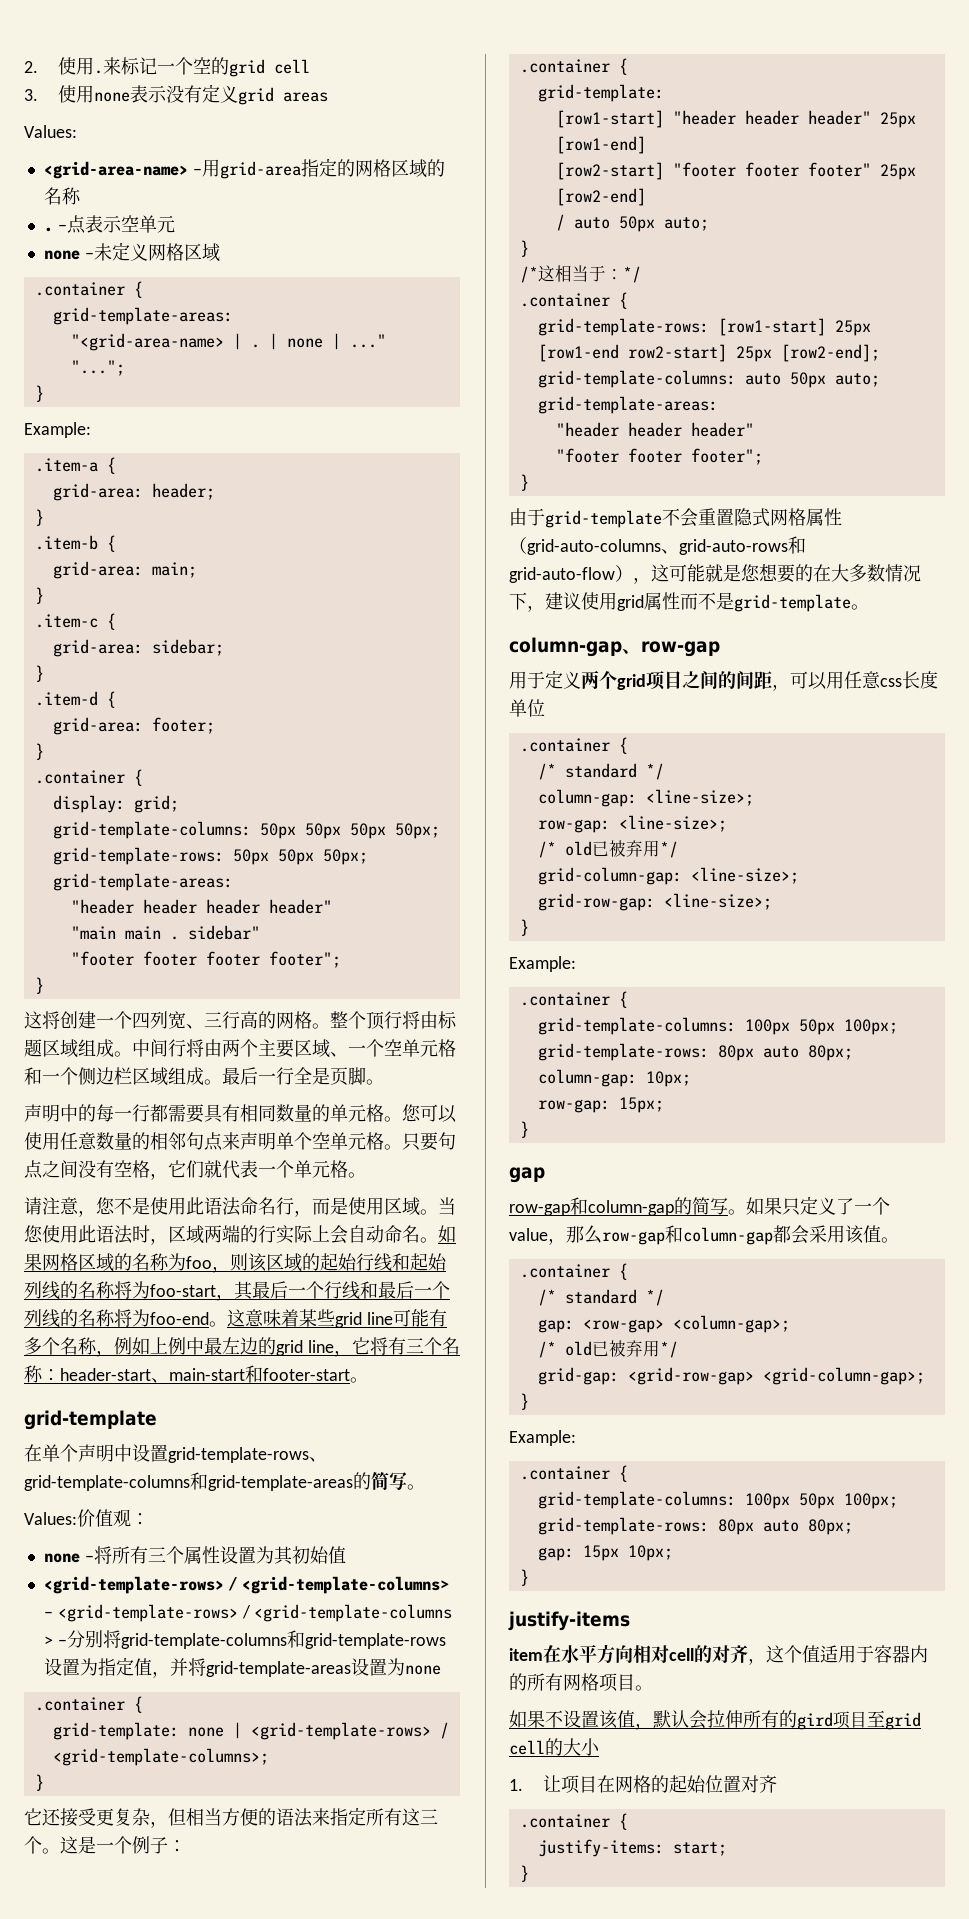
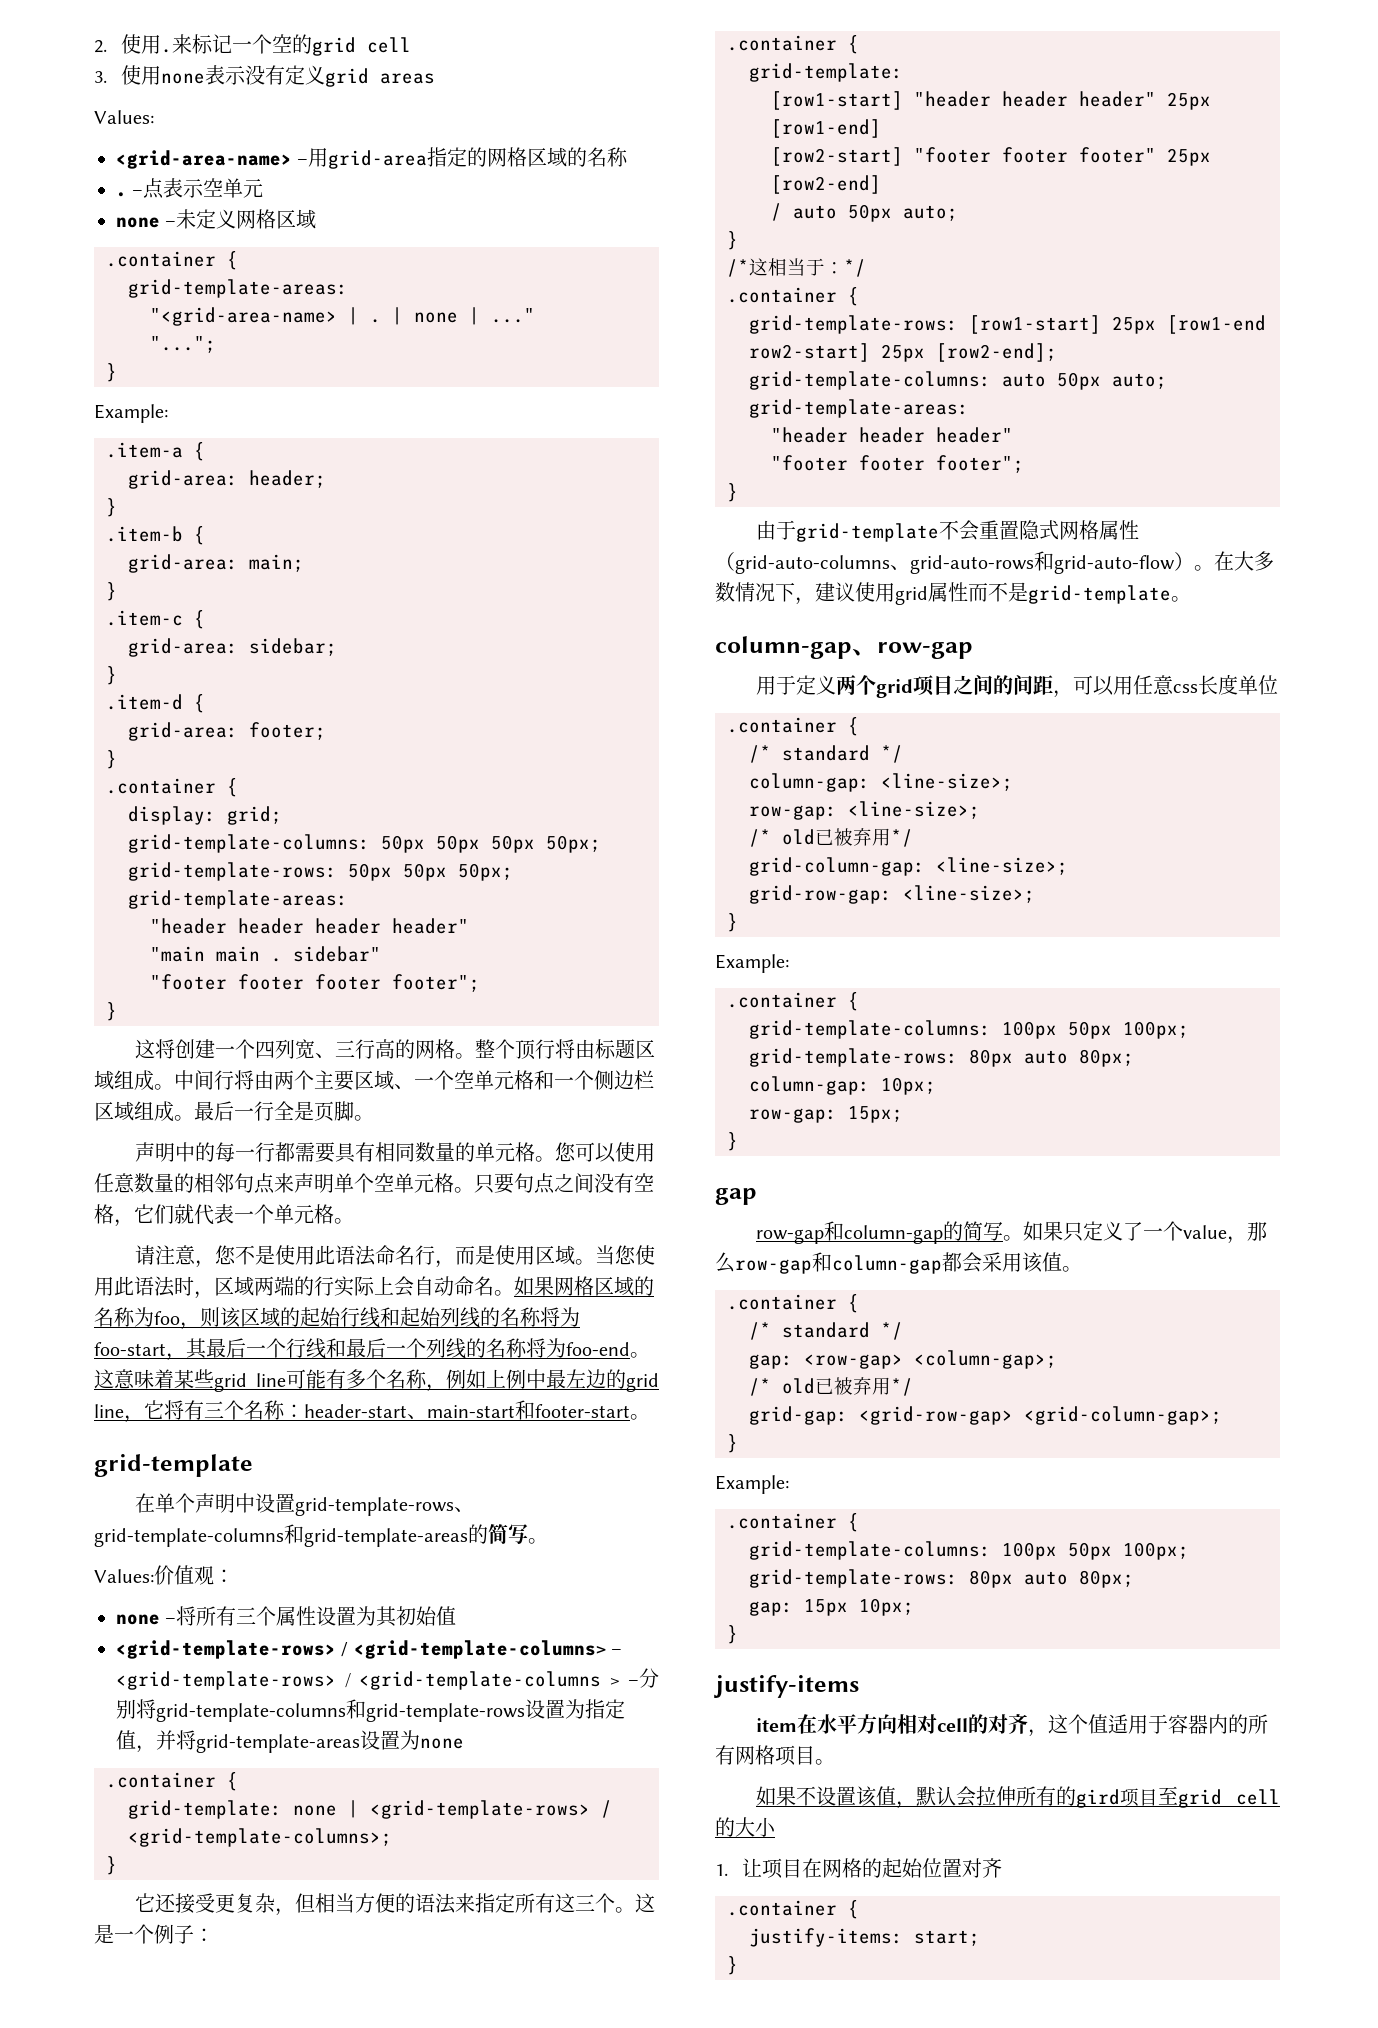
- 由于grid-template不会重置隐式网格属性（grid-auto-columns、grid-auto-rows和grid-auto-flow），这可能就是您想要的在大多数情况下，建议使用grid属性而不是grid-template。
+ 由于grid-template不会重置隐式网格属性（grid-auto-columns、grid-auto-rows和grid-auto-flow）。在大多数情况下，建议使用grid属性而不是grid-template。

